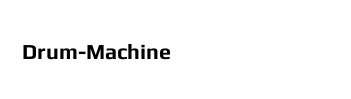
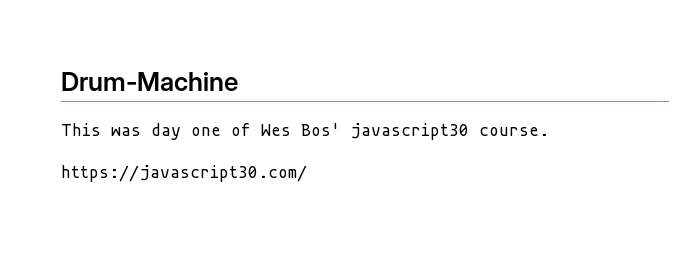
+ This was day one of Wes Bos' javascript30 course.
+ https://javascript30.com/

